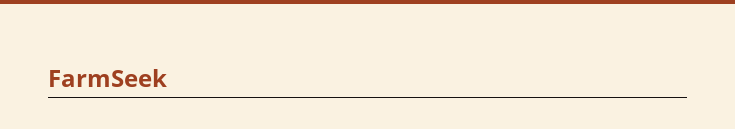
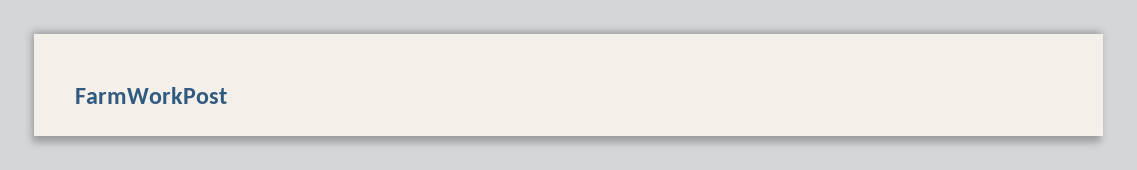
- FarmSeek
+ FarmWorkPost

